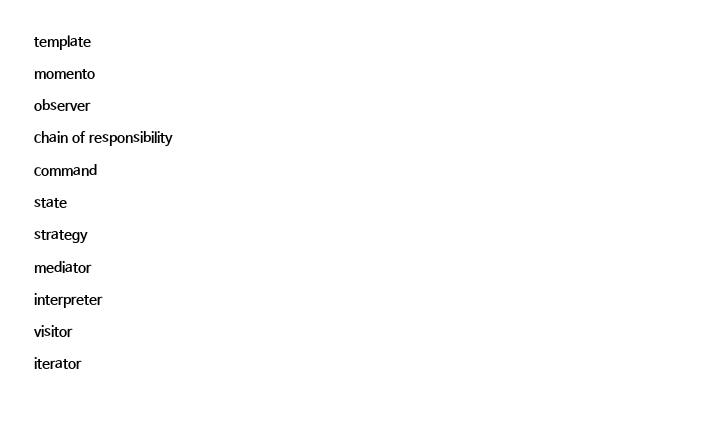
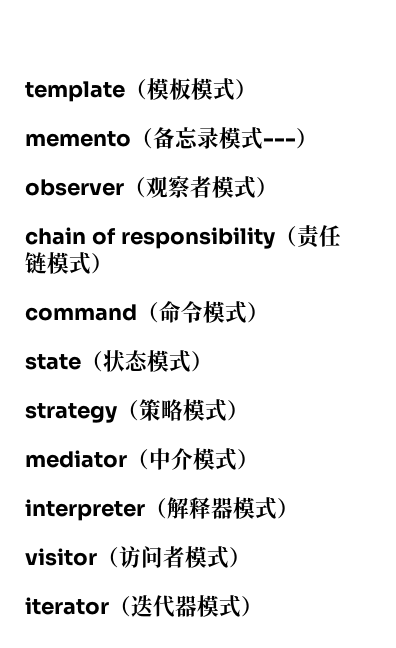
- template
- momento
- observer
- chain of responsibility
- command
- state
- strategy
- mediator
- interpreter
- visitor
- iterator
+ template（模板模式）
+ memento（备忘录模式---）
+ observer（观察者模式）
+ chain of responsibility（责任链模式）
+ command（命令模式）
+ state（状态模式）
+ strategy（策略模式）
+ mediator（中介模式）
+ interpreter（解释器模式）
+ visitor（访问者模式）
+ iterator（迭代器模式）

